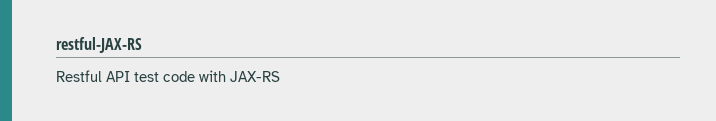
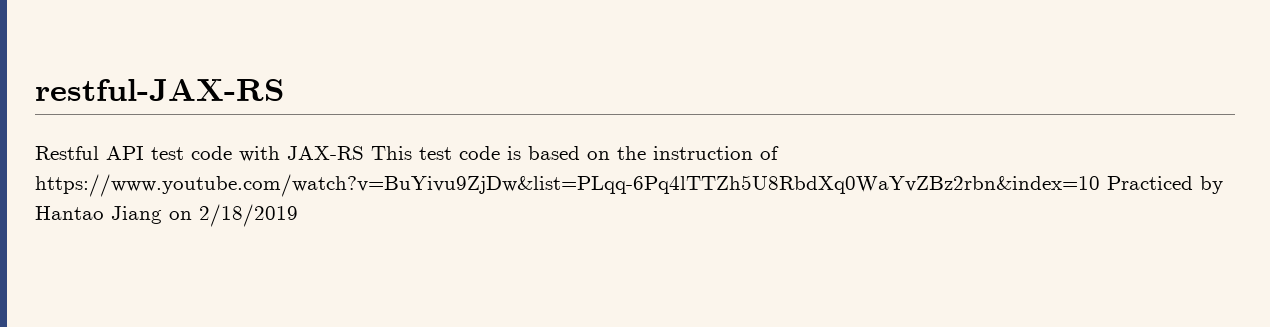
- Restful API test code with JAX-RS
+ Restful API test code with JAX-RS This test code is based on the instruction of https://www.youtube.com/watch?v=BuYivu9ZjDw&list=PLqq-6Pq4lTTZh5U8RbdXq0WaYvZBz2rbn&index=10 Practiced by Hantao Jiang on 2/18/2019

